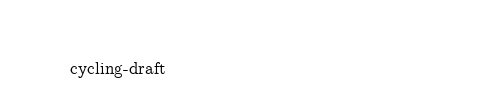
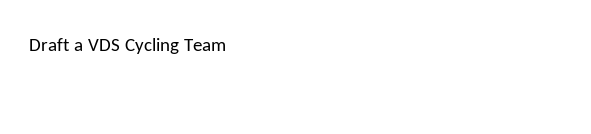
- cycling-draft
+ Draft a VDS Cycling Team

